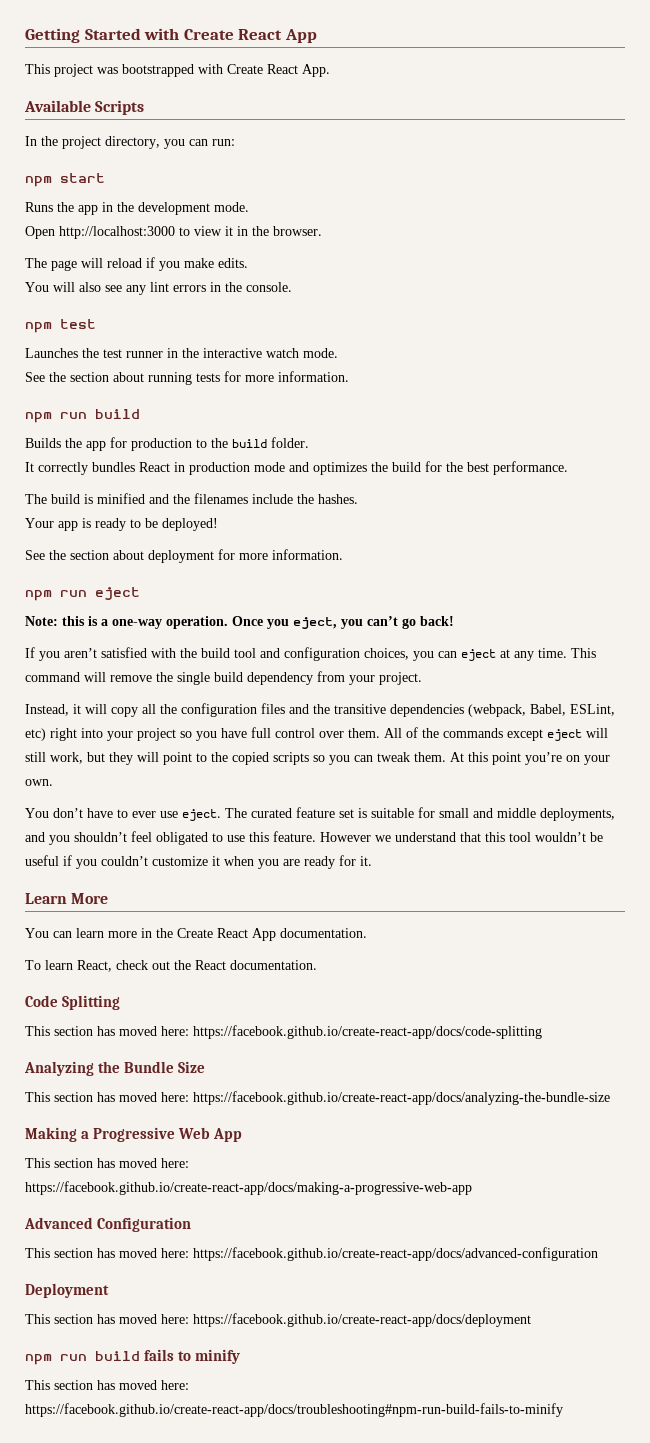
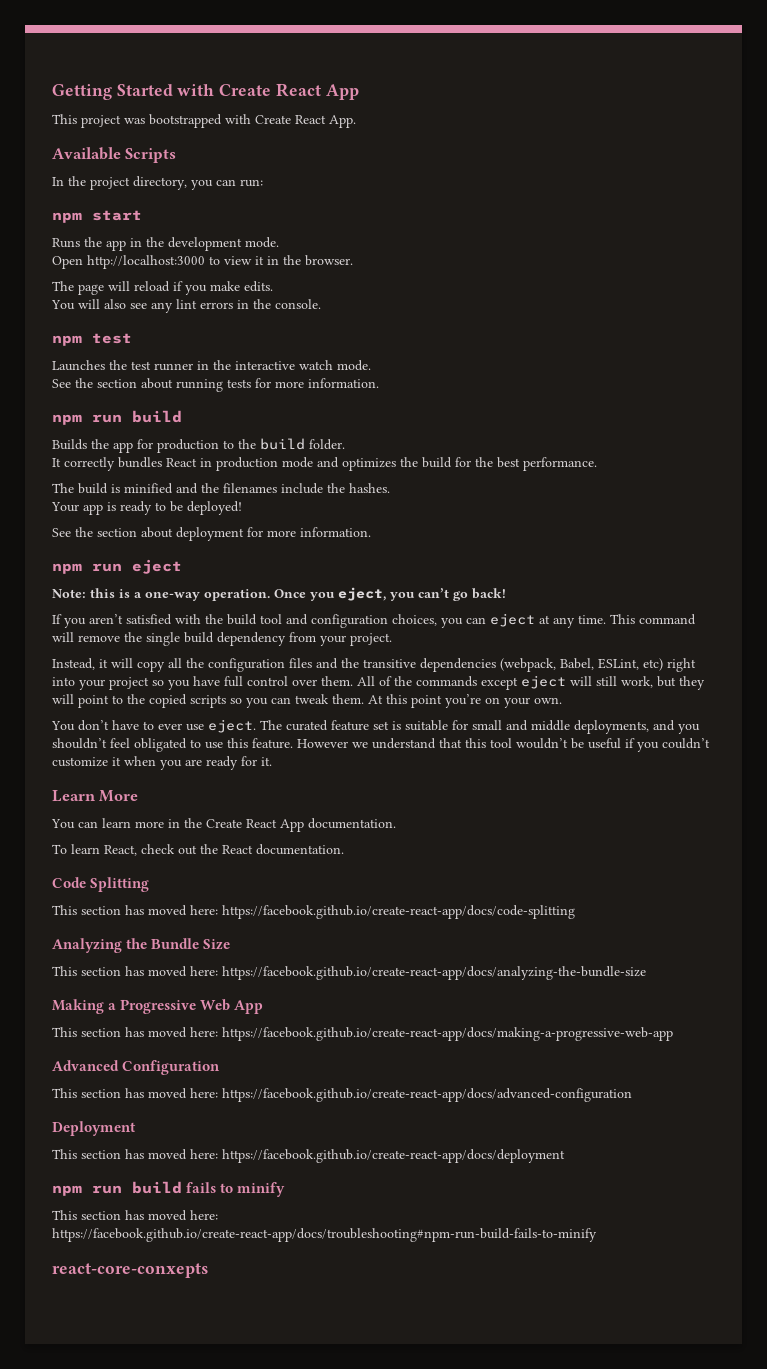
+ react-core-conxepts

